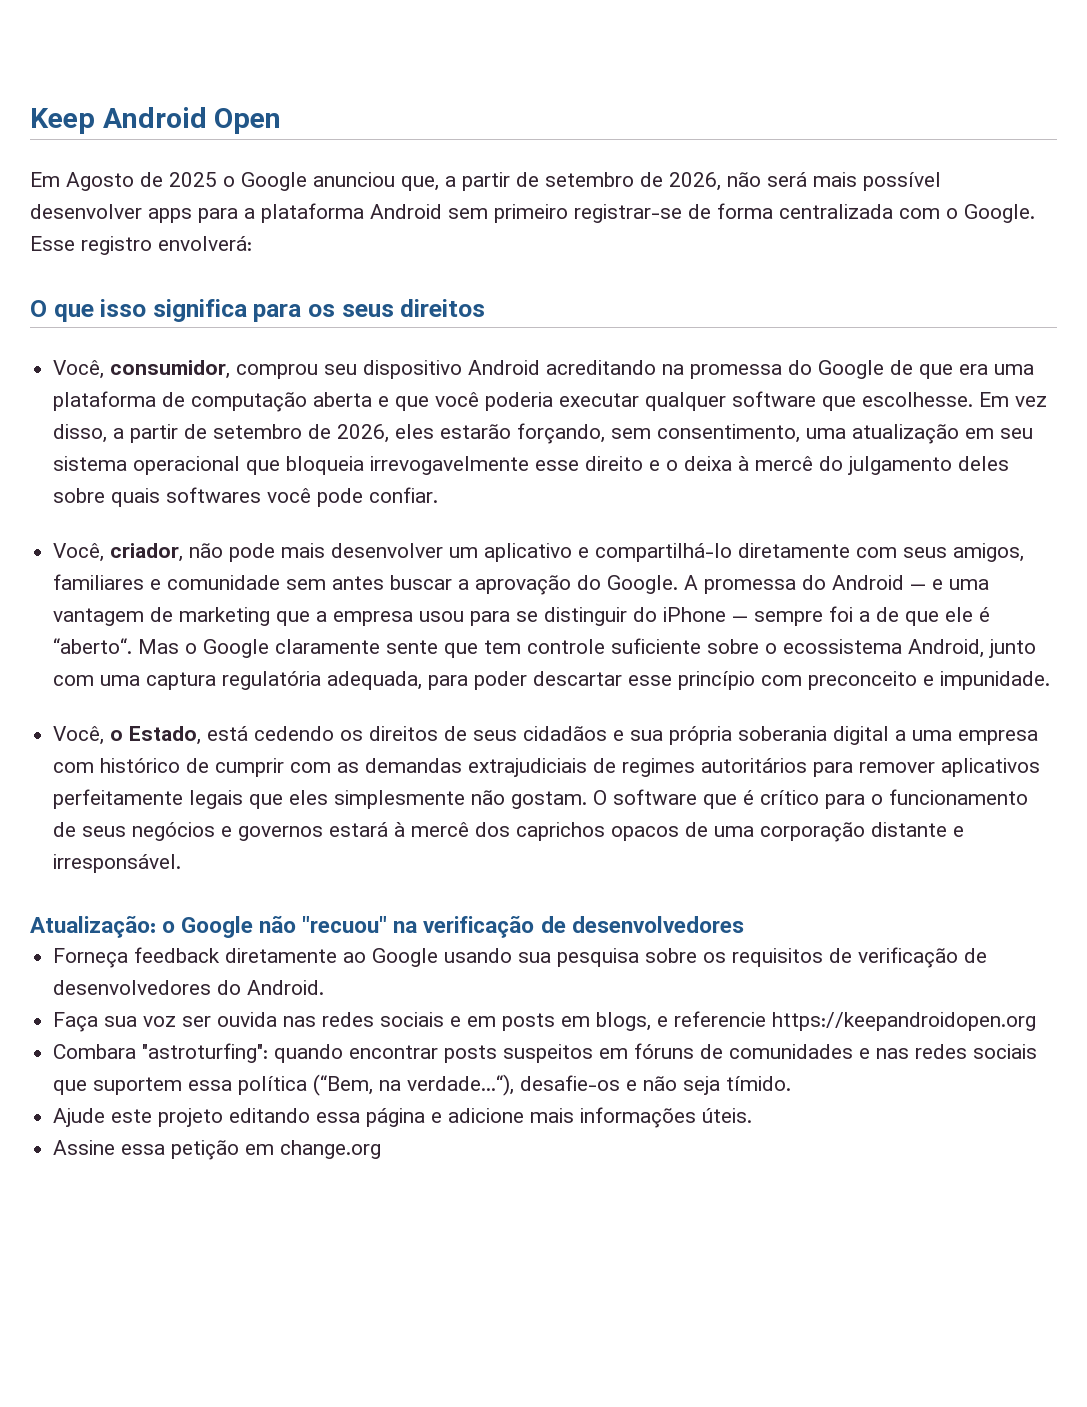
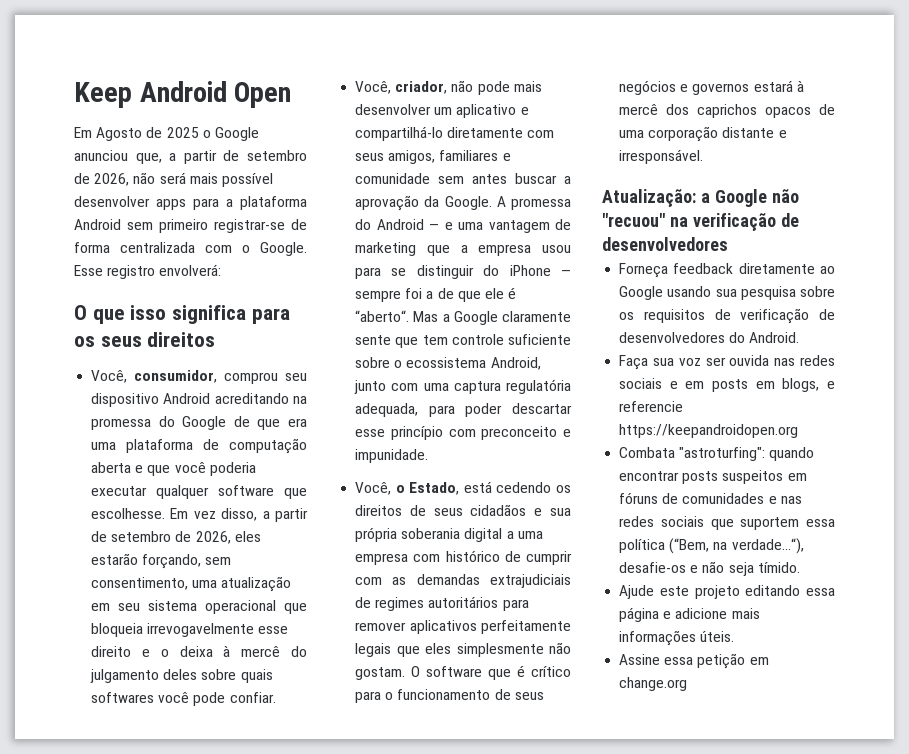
- Você, criador, não pode mais desenvolver um aplicativo e compartilhá-lo diretamente com seus amigos, familiares e comunidade sem antes buscar a aprovação do Google.
+ Você, criador, não pode mais desenvolver um aplicativo e compartilhá-lo diretamente com seus amigos, familiares e comunidade sem antes buscar a aprovação da Google.
- Mas o Google claramente sente que tem controle suficiente sobre o ecossistema Android, junto com uma captura regulatória adequada, para poder descartar esse princípio com preconceito e impunidade.
+ Mas a Google claramente sente que tem controle suficiente sobre o ecossistema Android, junto com uma captura regulatória adequada, para poder descartar esse princípio com preconceito e impunidade.
- Atualização: o Google não "recuou" na verificação de desenvolvedores
+ Atualização: a Google não "recuou" na verificação de desenvolvedores
- Combara "astroturfing": quando encontrar posts suspeitos em fóruns de comunidades e nas redes sociais que suportem essa política (“Bem, na verdade...“), desafie-os e não seja tímido.
+ Combata "astroturfing": quando encontrar posts suspeitos em fóruns de comunidades e nas redes sociais que suportem essa política (“Bem, na verdade...“), desafie-os e não seja tímido.

